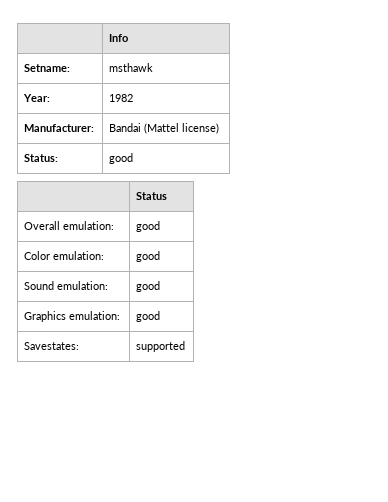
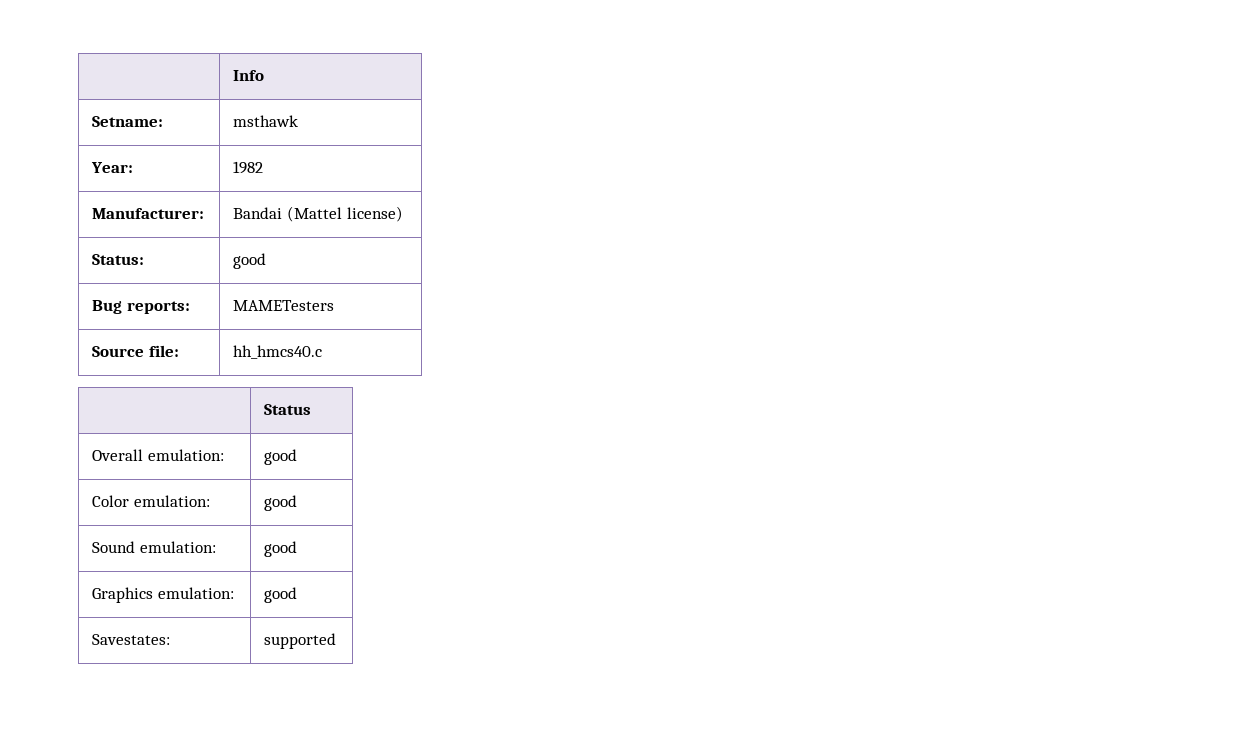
+ Bug reports: | MAMETesters
+ Source file: | hh_hmcs40.c

